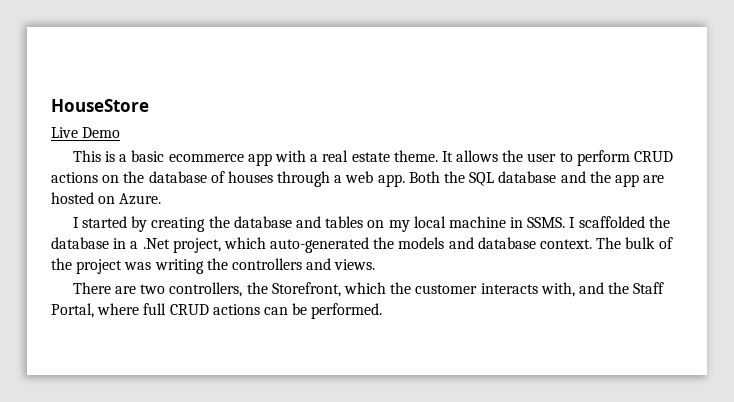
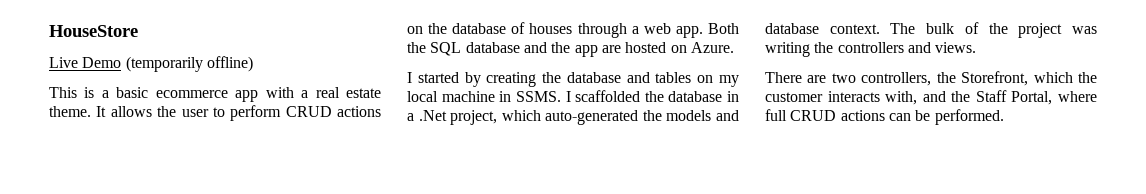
- Live Demo
+ Live Demo (temporarily offline)

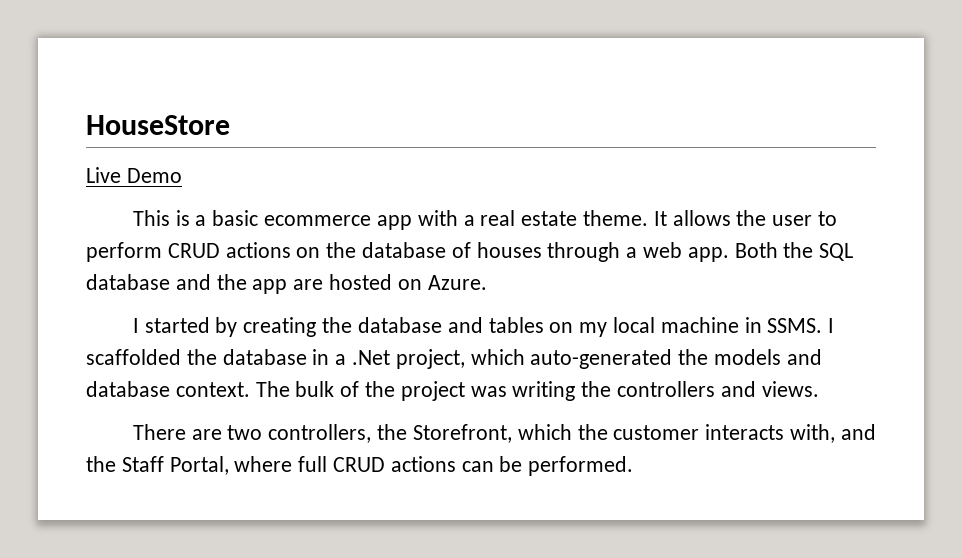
- Live Demo (temporarily offline)
+ Live Demo

